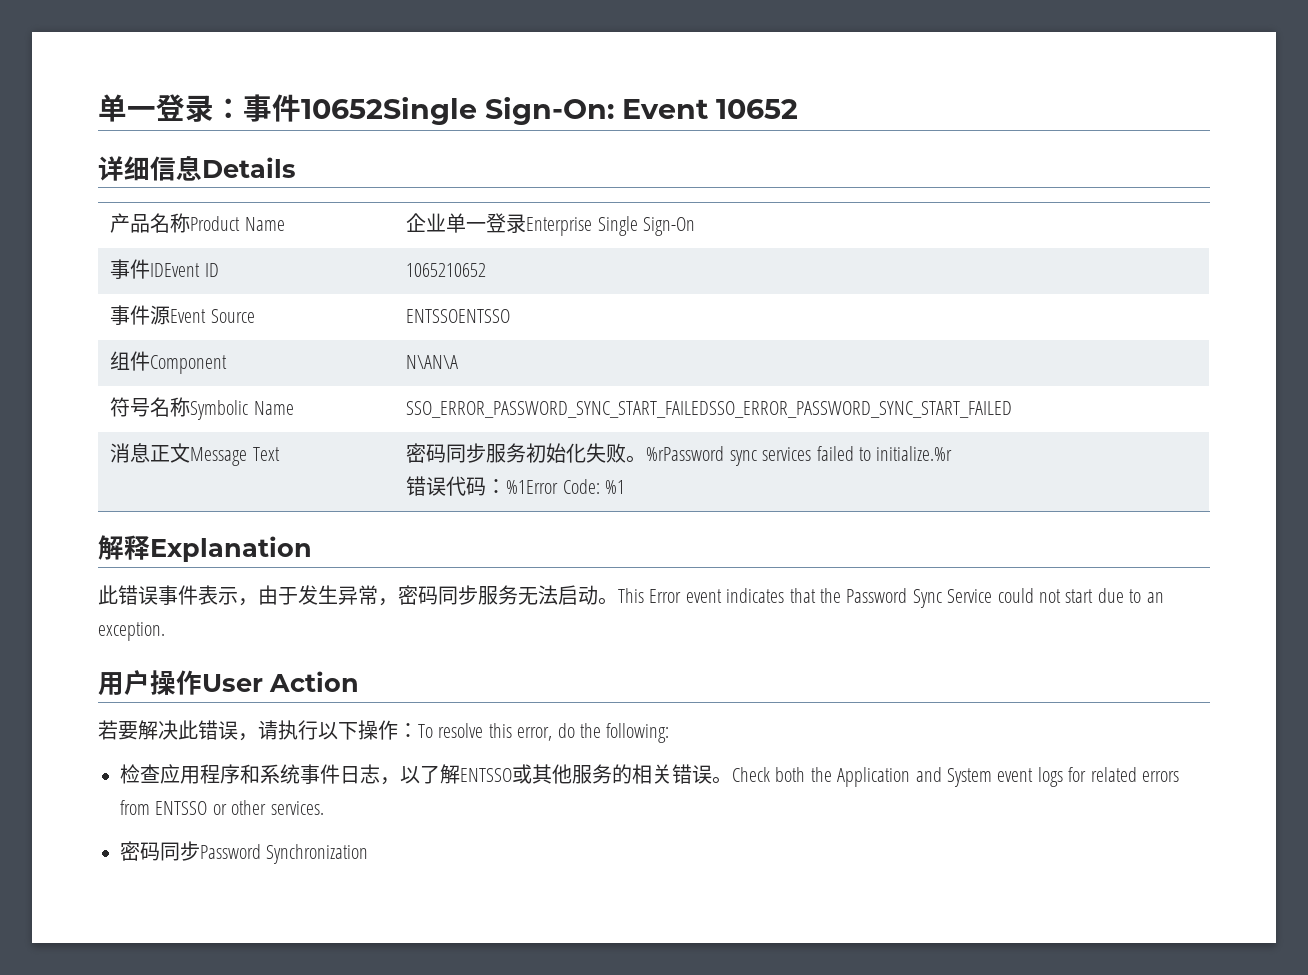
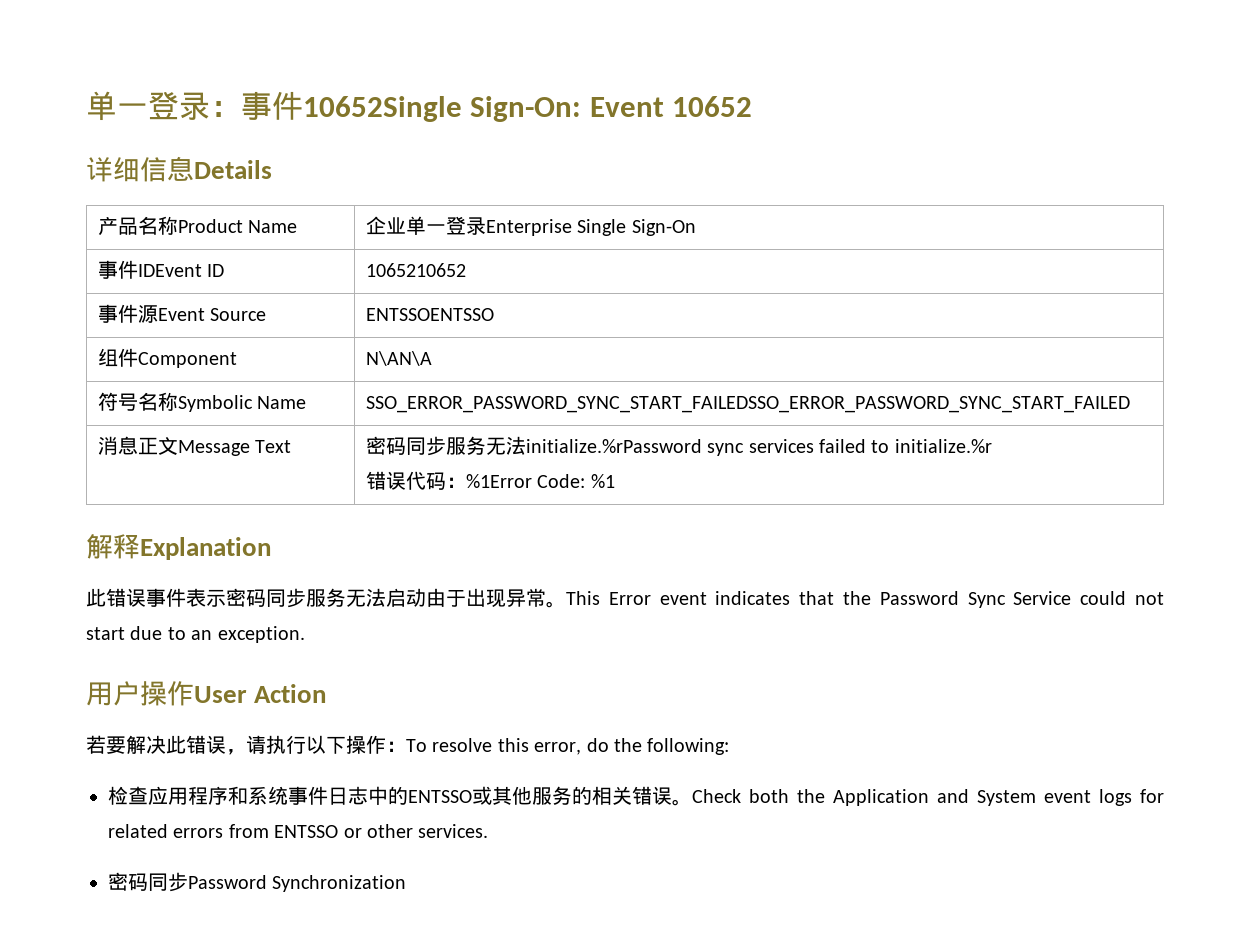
- 消息正文Message Text | 密码同步服务初始化失败。%rPassword sync services failed to initialize.%r
+ 消息正文Message Text | 密码同步服务无法initialize.%rPassword sync services failed to initialize.%r
- 此错误事件表示，由于发生异常，密码同步服务无法启动。
+ 此错误事件表示密码同步服务无法启动由于出现异常。
- 检查应用程序和系统事件日志，以了解ENTSSO或其他服务的相关错误。
+ 检查应用程序和系统事件日志中的ENTSSO或其他服务的相关错误。

